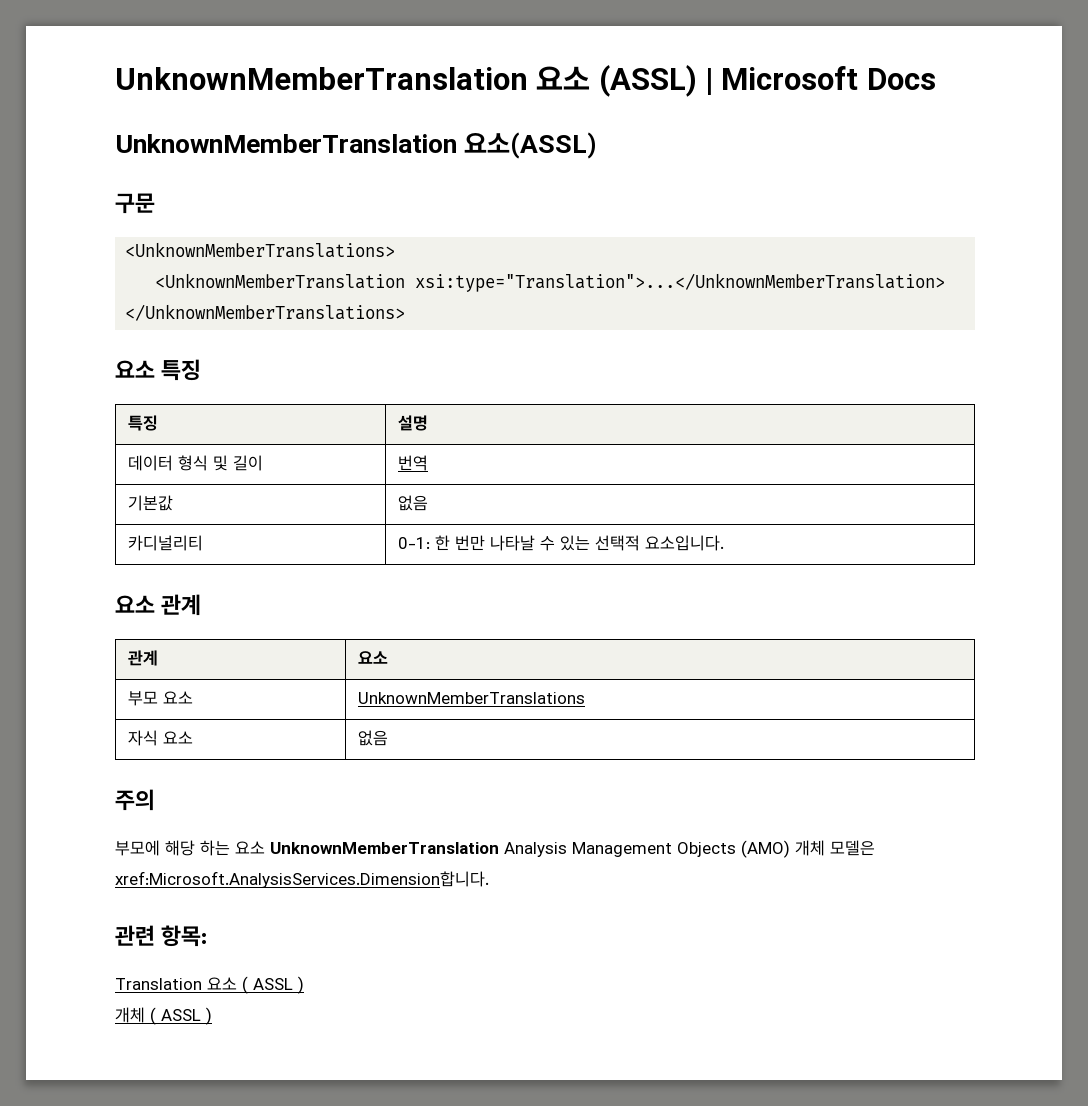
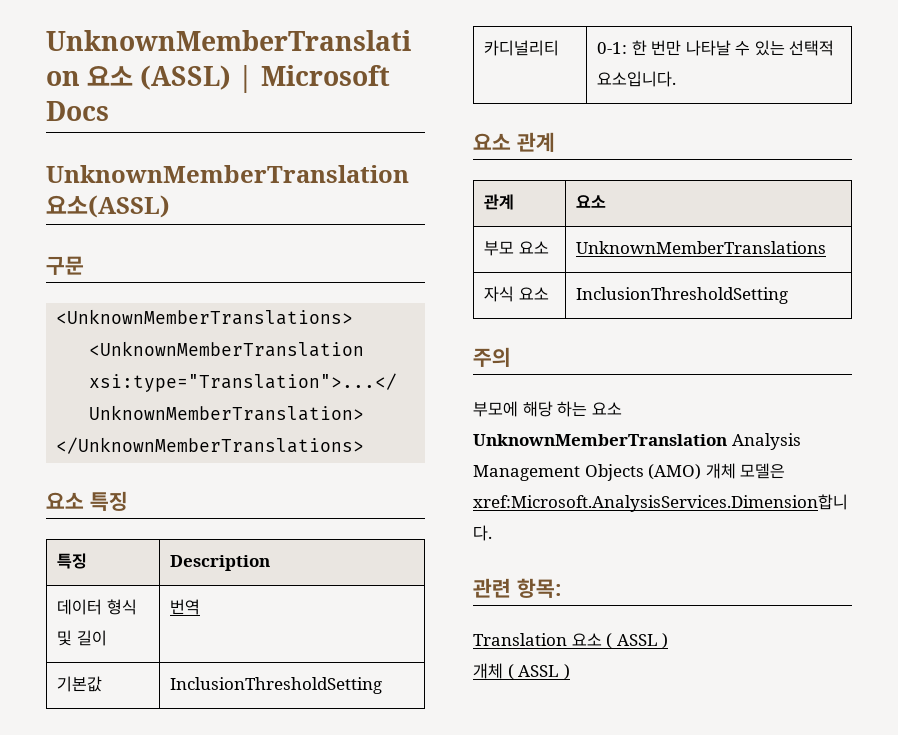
- 특징 | 설명
+ 특징 | Description
- 기본값 | 없음
+ 기본값 | InclusionThresholdSetting
- 자식 요소 | 없음
+ 자식 요소 | InclusionThresholdSetting

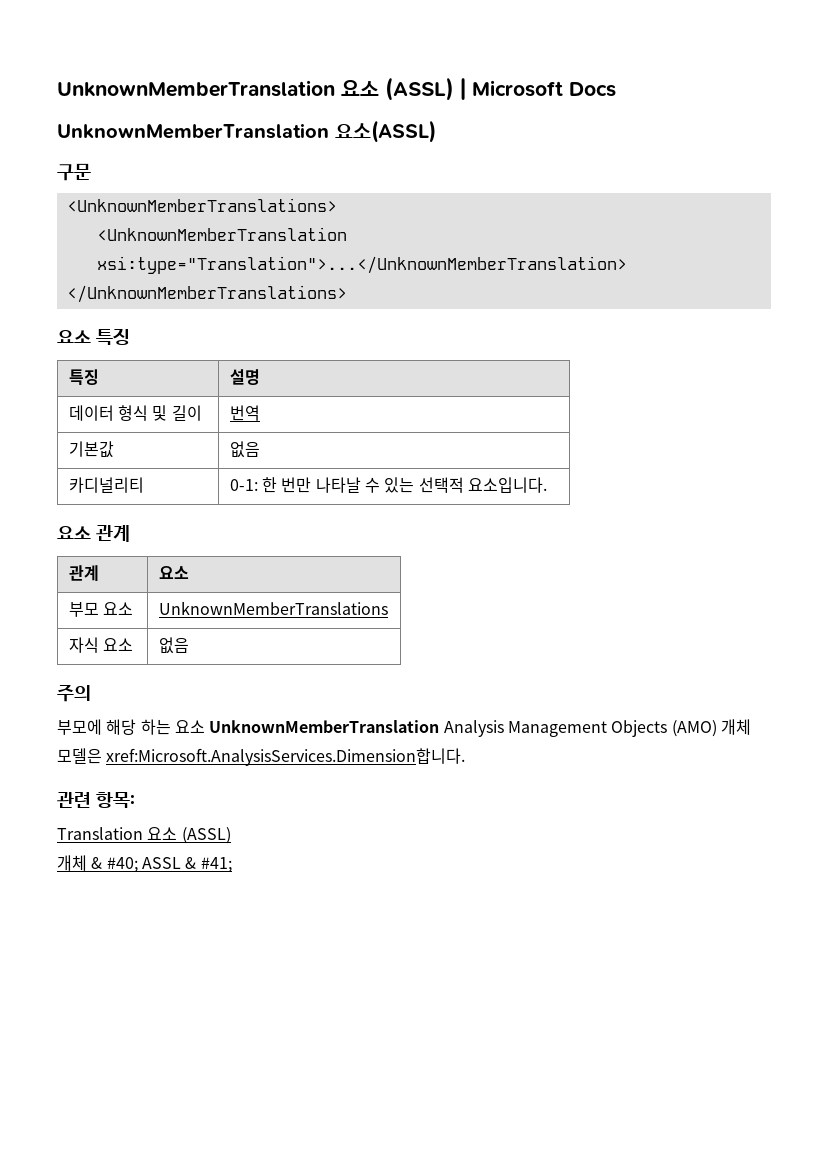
- 특징 | Description
+ 특징 | 설명
- 기본값 | InclusionThresholdSetting
+ 기본값 | 없음
- 자식 요소 | InclusionThresholdSetting
+ 자식 요소 | 없음
- Translation 요소 ( ASSL )
- 개체 ( ASSL )
+ Translation 요소 (ASSL)
+ 개체 & #40; ASSL & #41;

